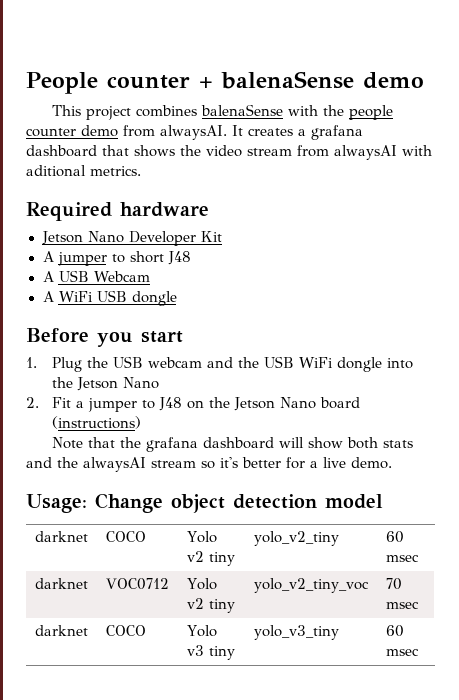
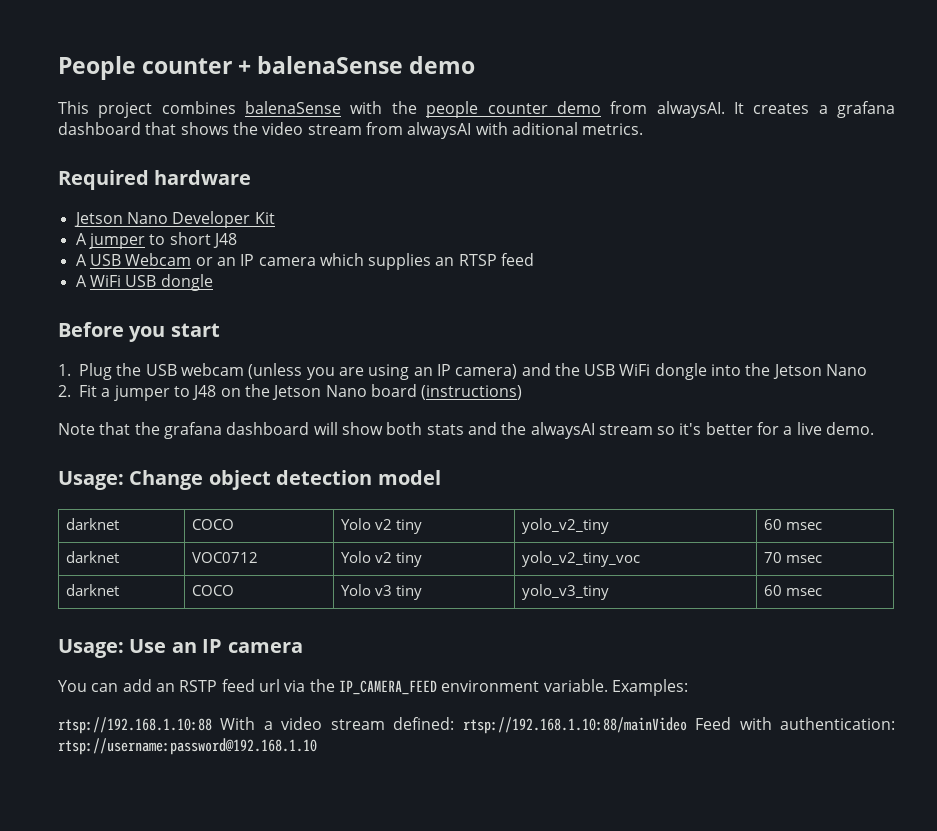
- A USB Webcam
+ A USB Webcam or an IP camera which supplies an RTSP feed
- 1. Plug the USB webcam and the USB WiFi dongle into the Jetson Nano
+ 1. Plug the USB webcam (unless you are using an IP camera) and the USB WiFi dongle into the Jetson Nano
+ Usage: Use an IP camera
+ You can add an RSTP feed url via the IP_CAMERA_FEED environment variable. Examples:
+ rtsp://192.168.1.10:88 With a video stream defined: rtsp://192.168.1.10:88/mainVideo Feed with authentication: rtsp://username:password@192.168.1.10

